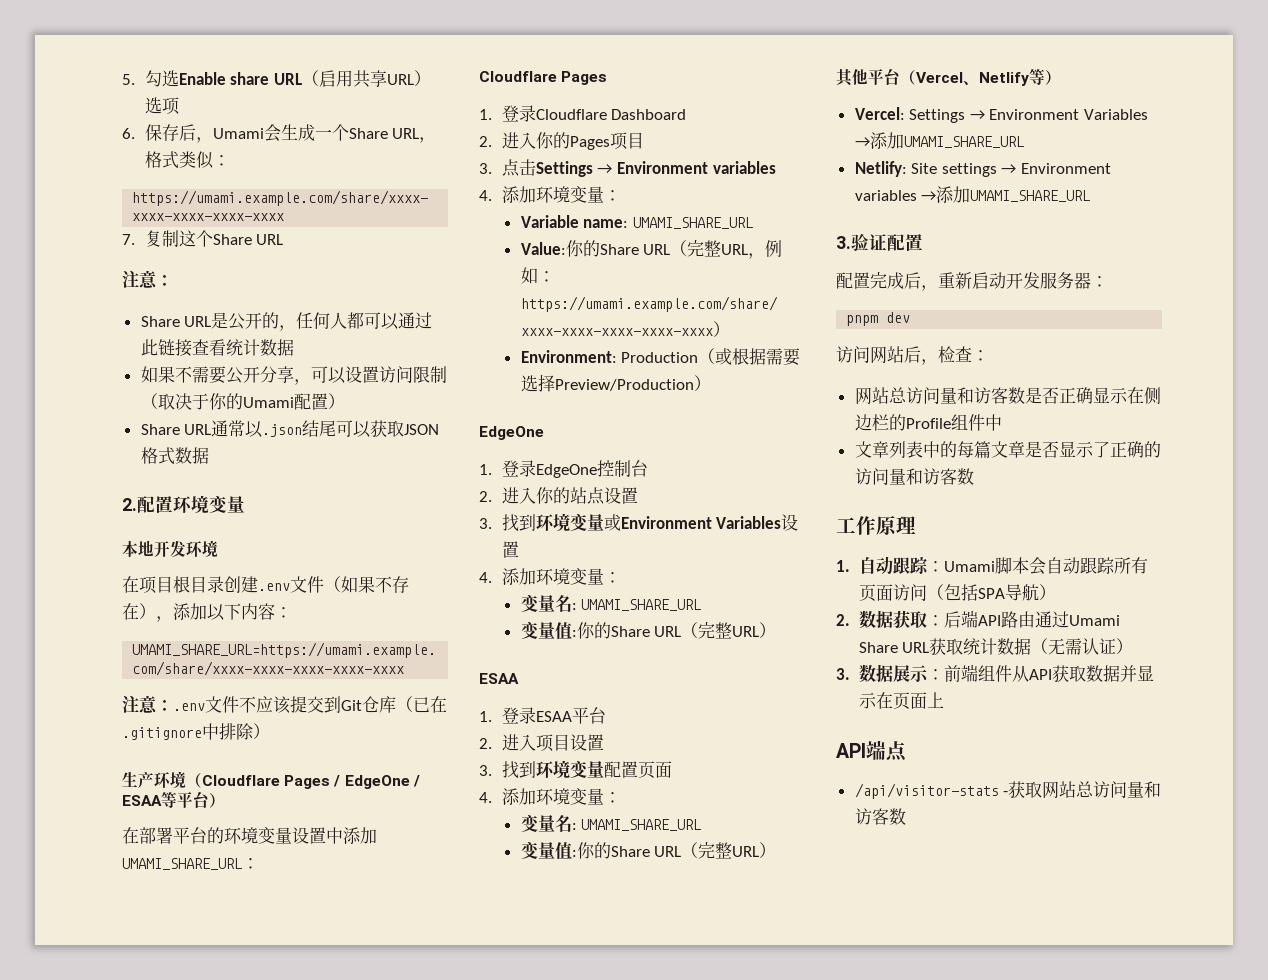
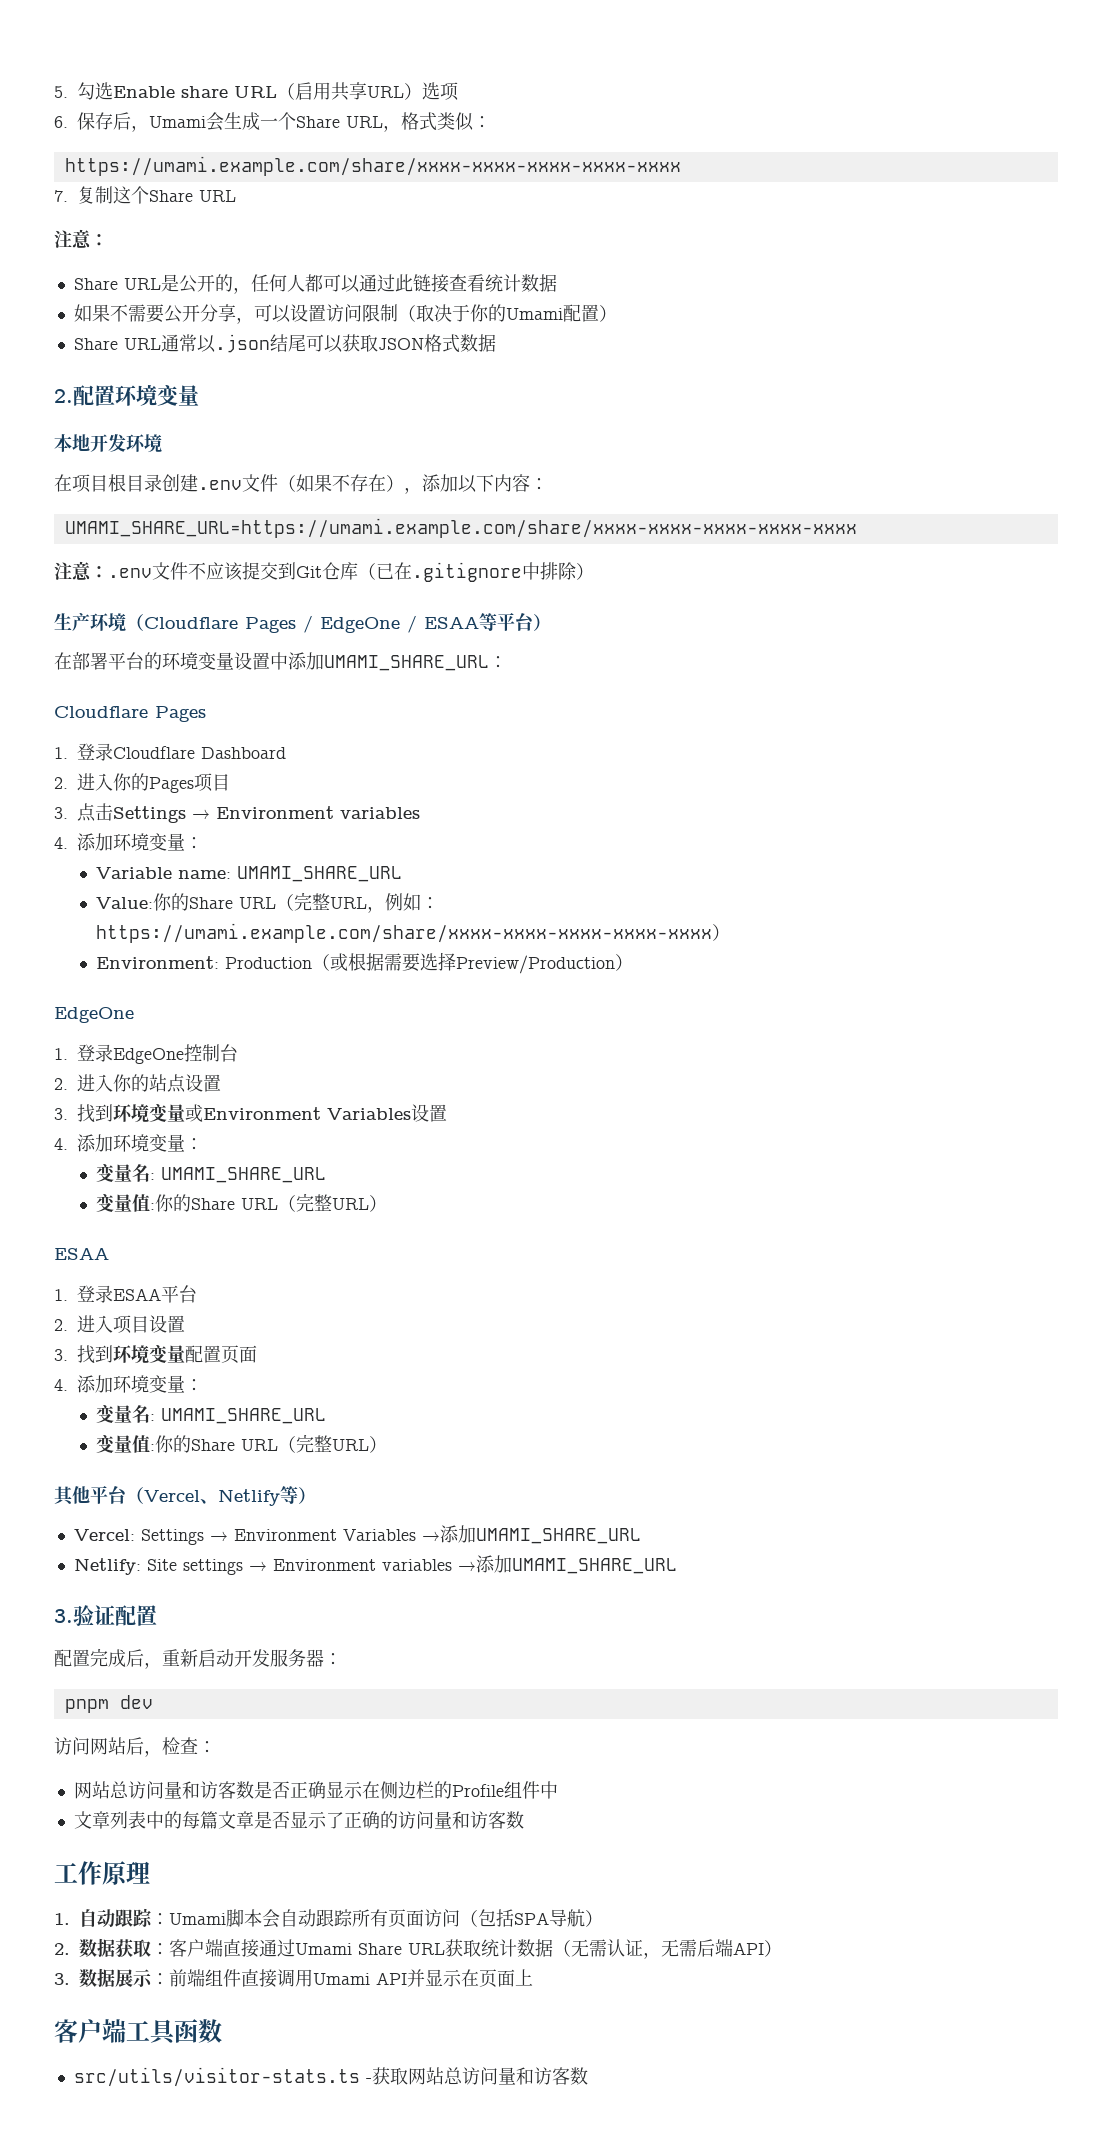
- 2.数据获取：后端API路由通过Umami Share URL获取统计数据（无需认证）
+ 2.数据获取：客户端直接通过Umami Share URL获取统计数据（无需认证，无需后端API）
- 3.数据展示：前端组件从API获取数据并显示在页面上
+ 3.数据展示：前端组件直接调用Umami API并显示在页面上
- API端点
- /api/visitor-stats -获取网站总访问量和访客数
+ 客户端工具函数
+ src/utils/visitor-stats.ts -获取网站总访问量和访客数

